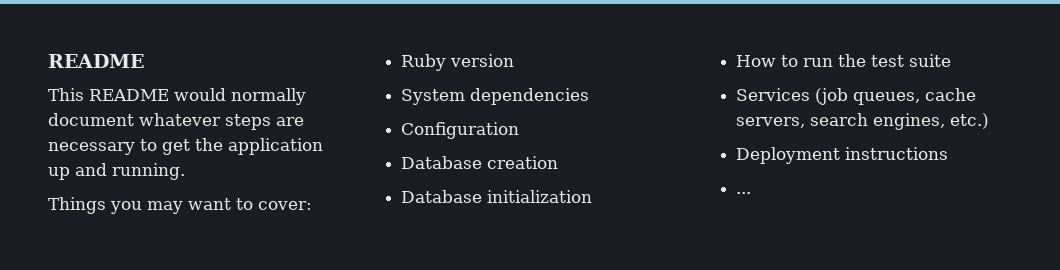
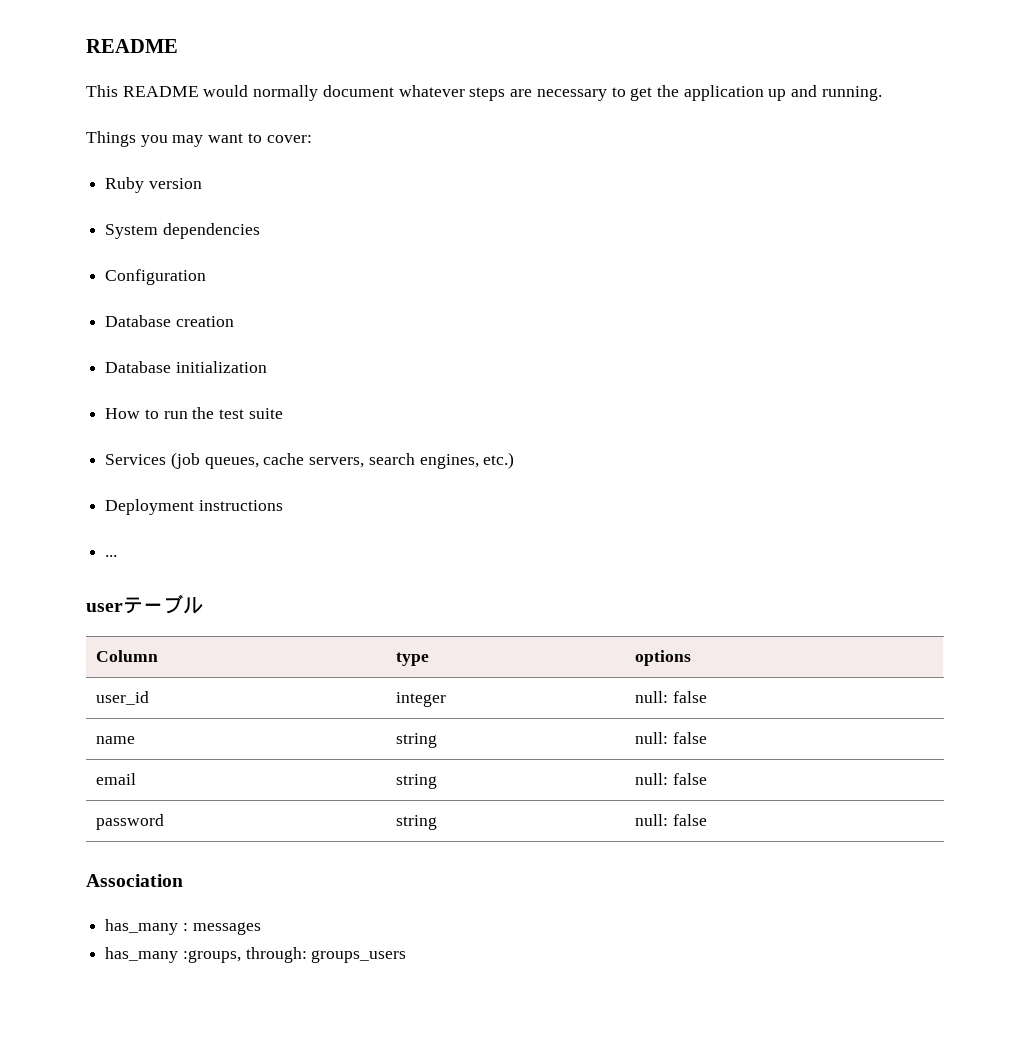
+ userテーブル
+ Column | type | options
+ user_id | integer | null: false
+ name | string | null: false
+ email | string | null: false
+ password | string | null: false
+ Association
+ has_many : messages
+ has_many :groups, through: groups_users

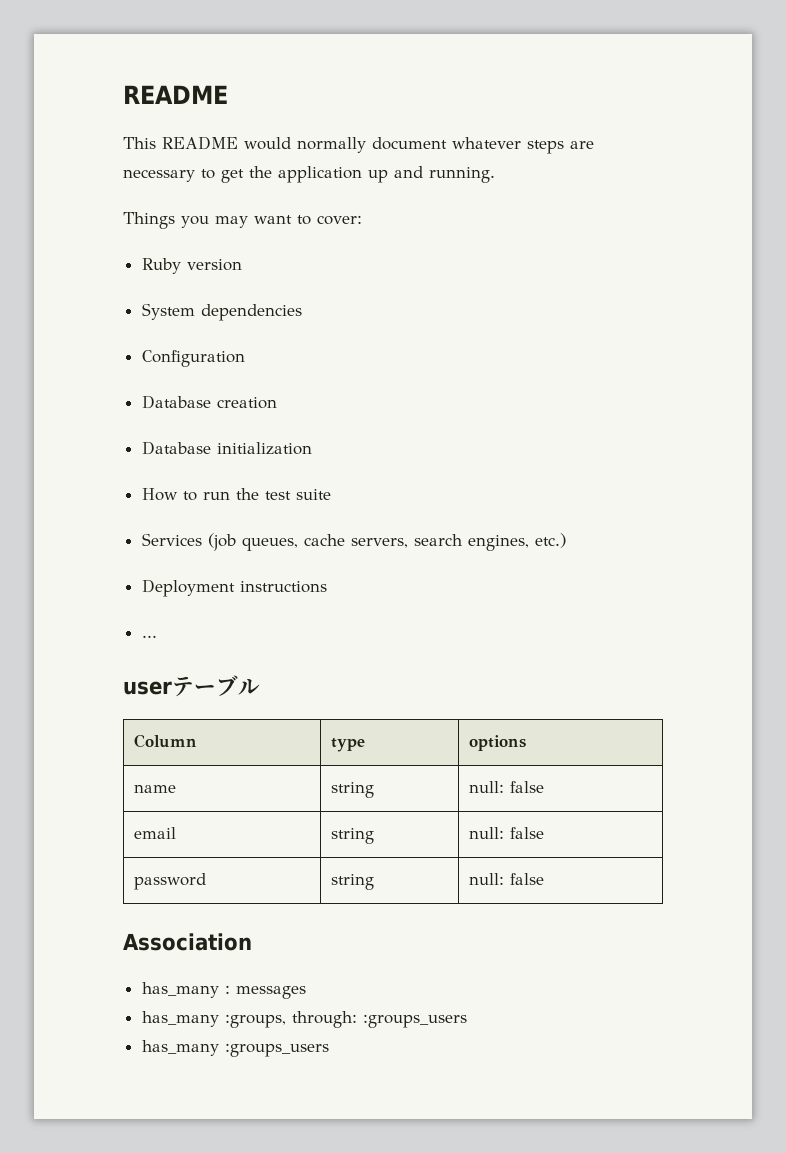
- user_id | integer | null: false
- has_many :groups, through: groups_users
+ has_many :groups, through: :groups_users
+ has_many :groups_users

